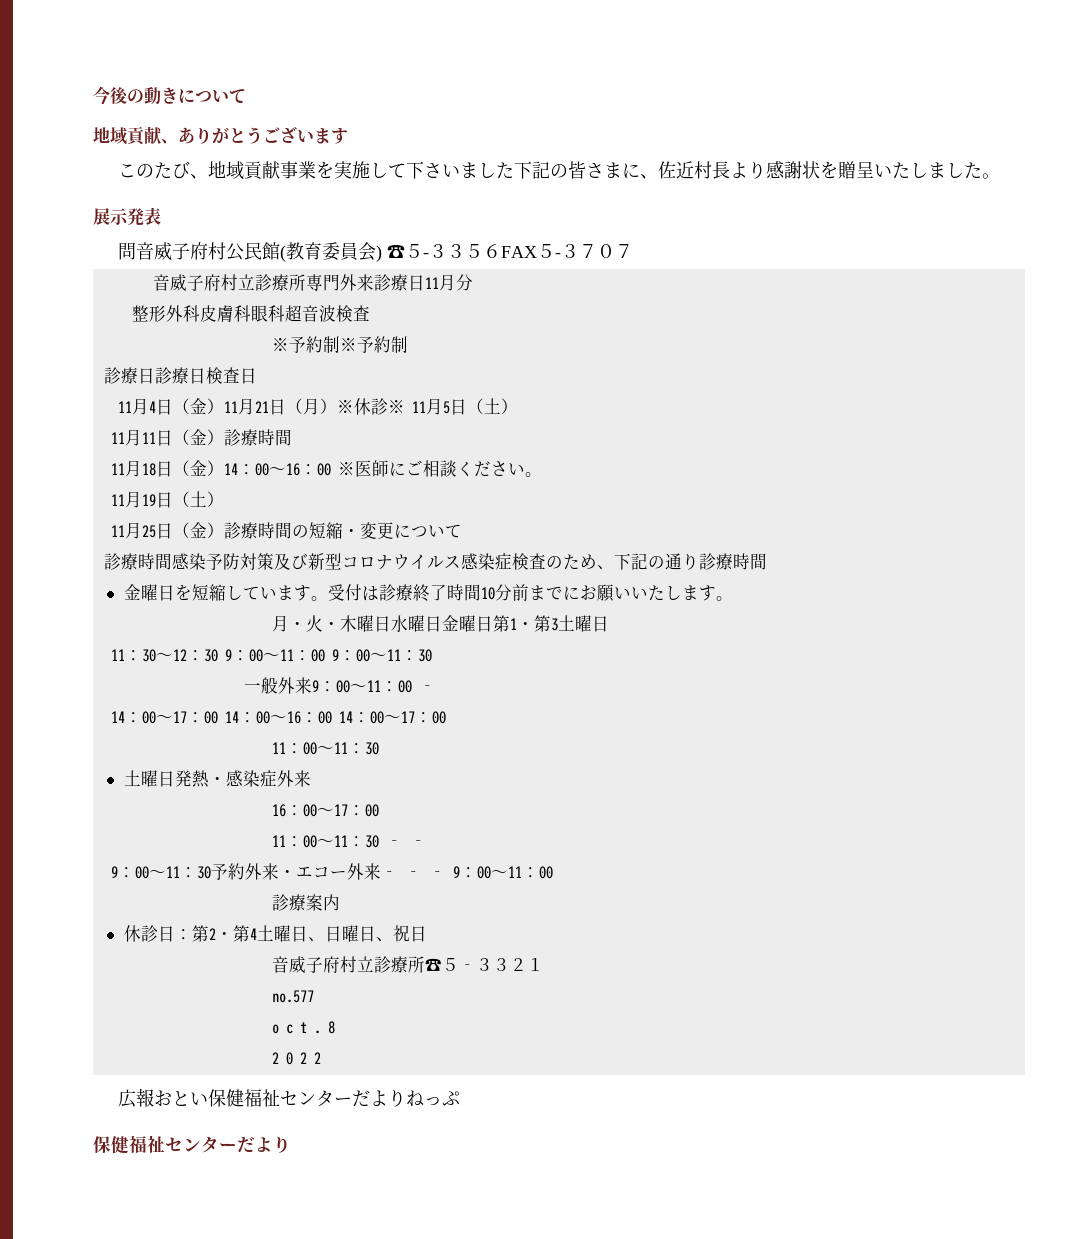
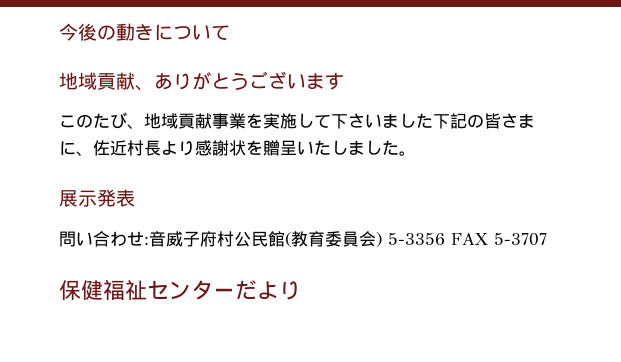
- 問音威子府村公民館(教育委員会) ☎５‐３３５６FAX５‐３７０７
- 音威子府村立診療所専門外来診療日11月分
- 整形外科皮膚科眼科超音波検査
- ※予約制※予約制
- 診療日診療日検査日
- 11月4日（金）11月21日（月）※休診※ 11月5日（土）
- 11月11日（金）診療時間
- 11月18日（金）14：00～16：00 ※医師にご相談ください。
- 11月19日（土）
- 11月25日（金）診療時間の短縮・変更について
- 診療時間感染予防対策及び新型コロナウイルス感染症検査のため、下記の通り診療時間
- 金曜日を短縮しています。受付は診療終了時間10分前までにお願いいたします。
- 月・火・木曜日水曜日金曜日第1・第3土曜日
- 11：30～12：30 9：00～11：00 9：00～11：30
- 一般外来9：00～11：00 ‐
- 14：00～17：00 14：00～16：00 14：00～17：00
- 11：00～11：30
- 土曜日発熱・感染症外来
- 16：00～17：00
- 11：00～11：30 ‐ ‐
- 9：00～11：30予約外来・エコー外来‐ ‐ ‐ 9：00～11：00
- 診療案内
- 休診日：第2・第4土曜日、日曜日、祝日
- 音威子府村立診療所☎５‐３３２１
- no.577
- o c t . 8
- 2 0 2 2
- 広報おとい保健福祉センターだよりねっぷ
+ 問い合わせ:音威子府村公民館(教育委員会) 5-3356 FAX 5-3707

